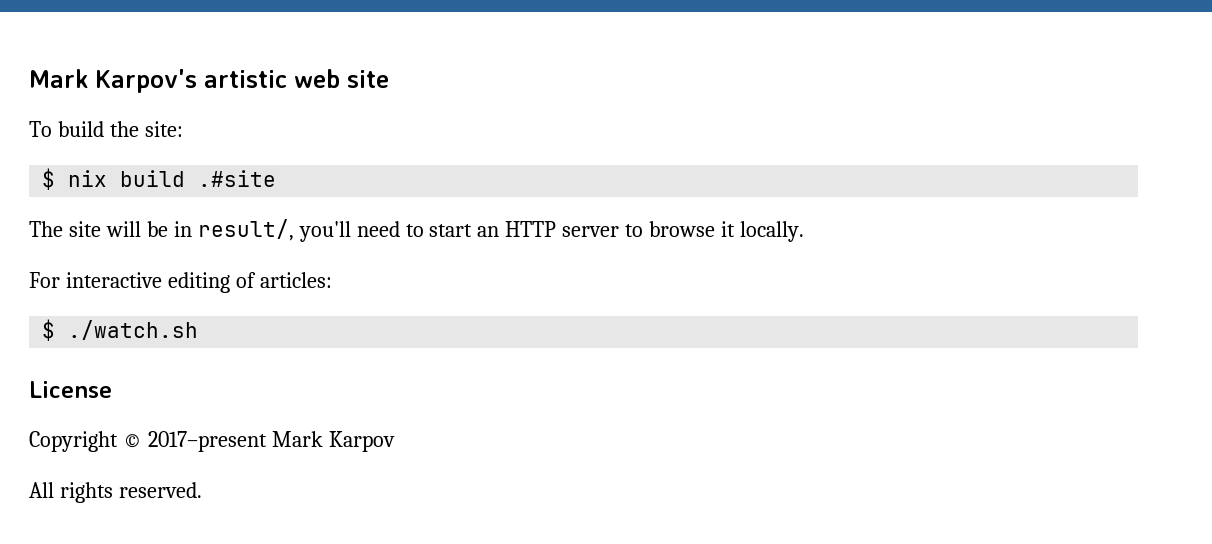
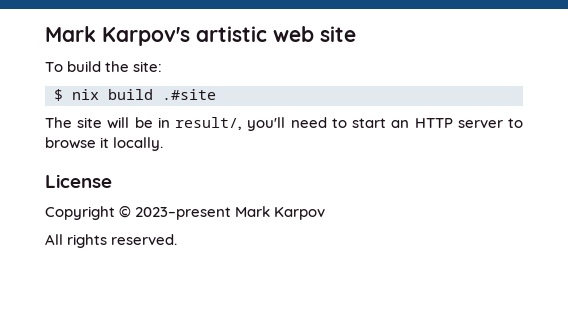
- For interactive editing of articles:
- $ ./watch.sh
- Copyright © 2017–present Mark Karpov
+ Copyright © 2023–present Mark Karpov

